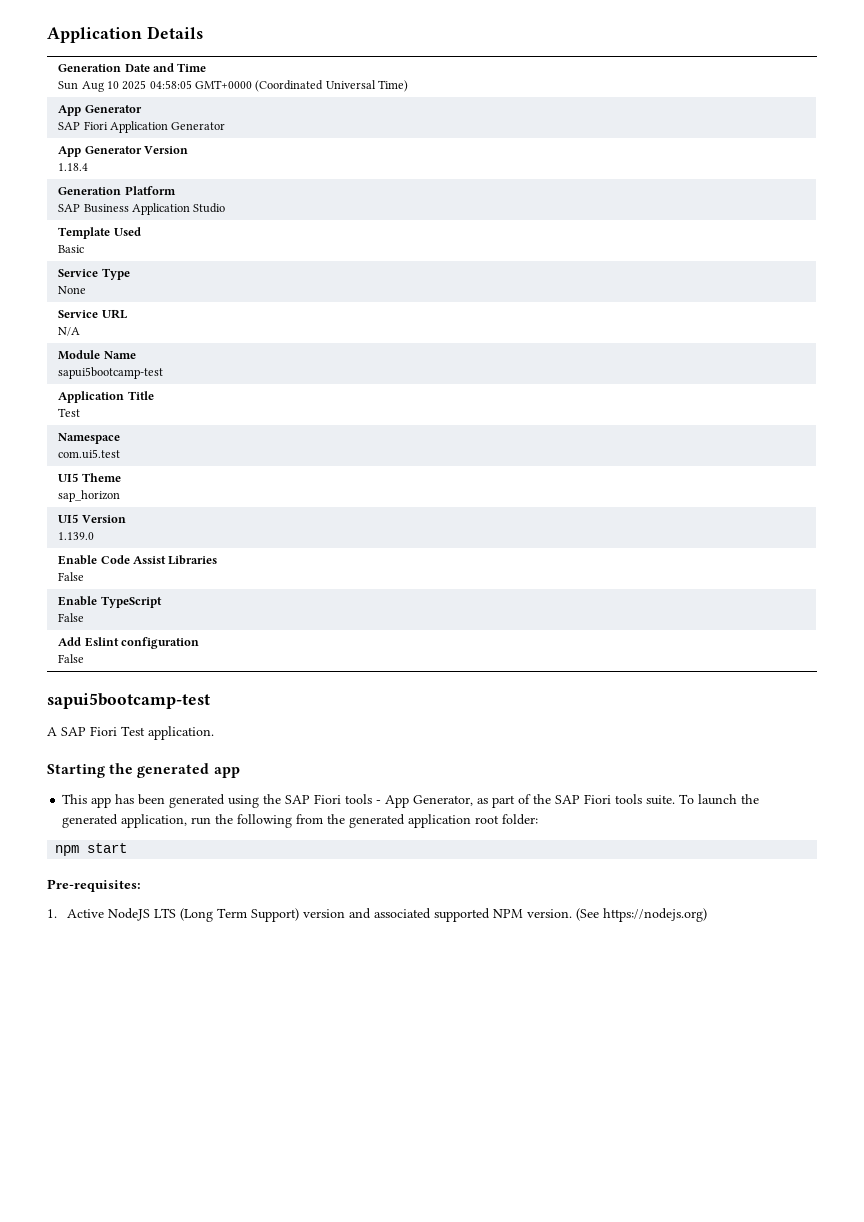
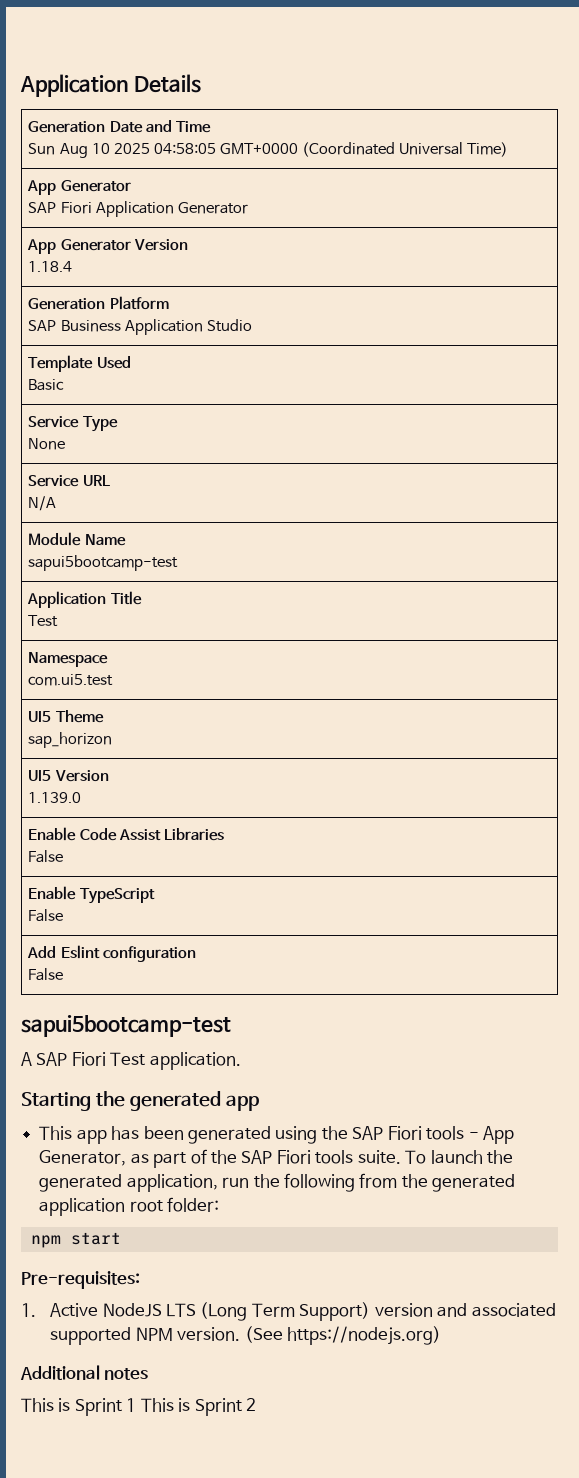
+ Additional notes
+ This is Sprint 1 This is Sprint 2

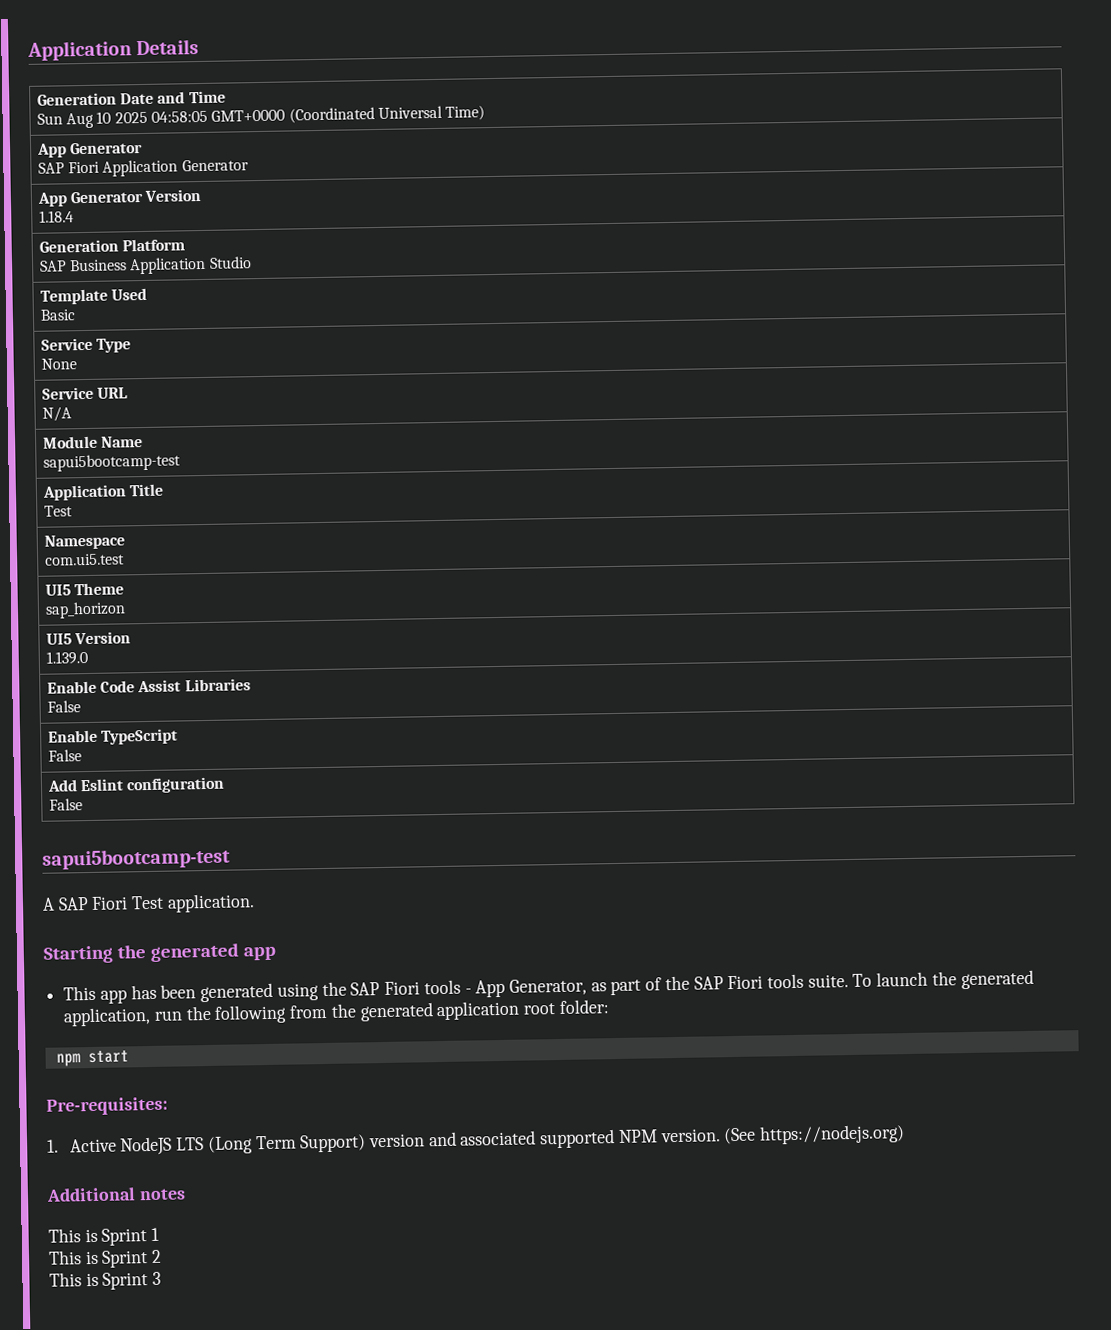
- This is Sprint 1 This is Sprint 2
+ This is Sprint 1
+ This is Sprint 2
+ This is Sprint 3

